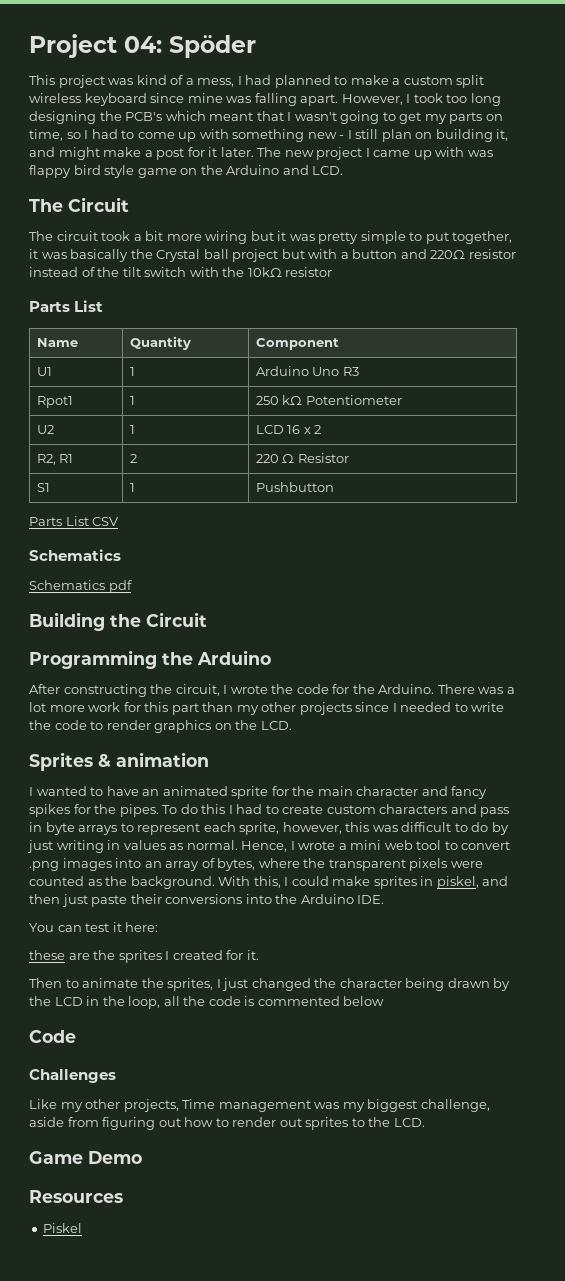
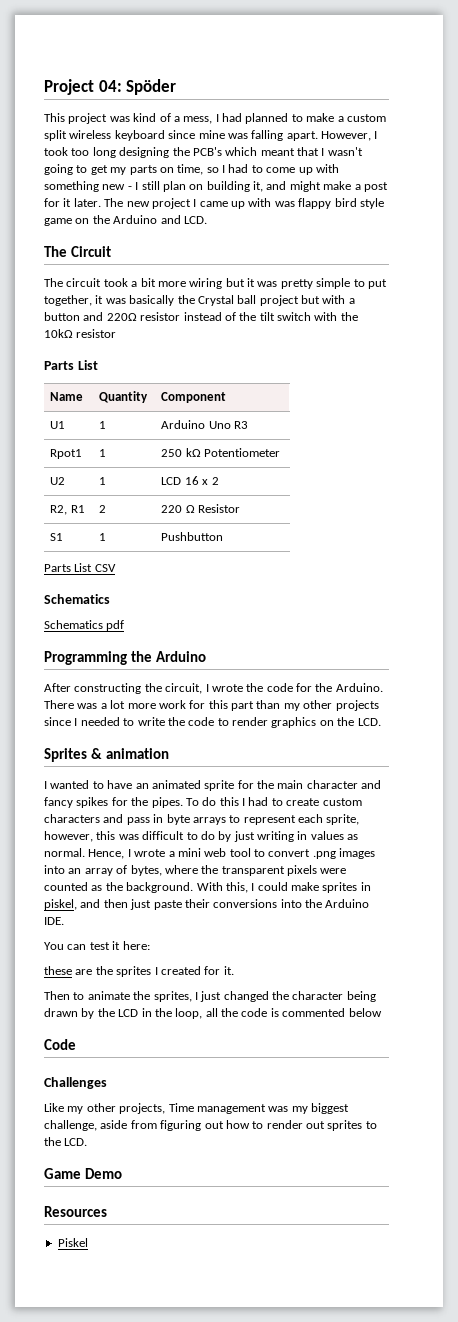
- Building the Circuit

